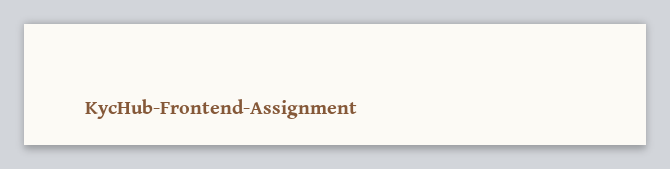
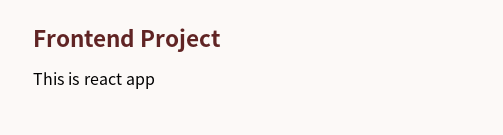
- KycHub-Frontend-Assignment
+ Frontend Project
+ This is react app

